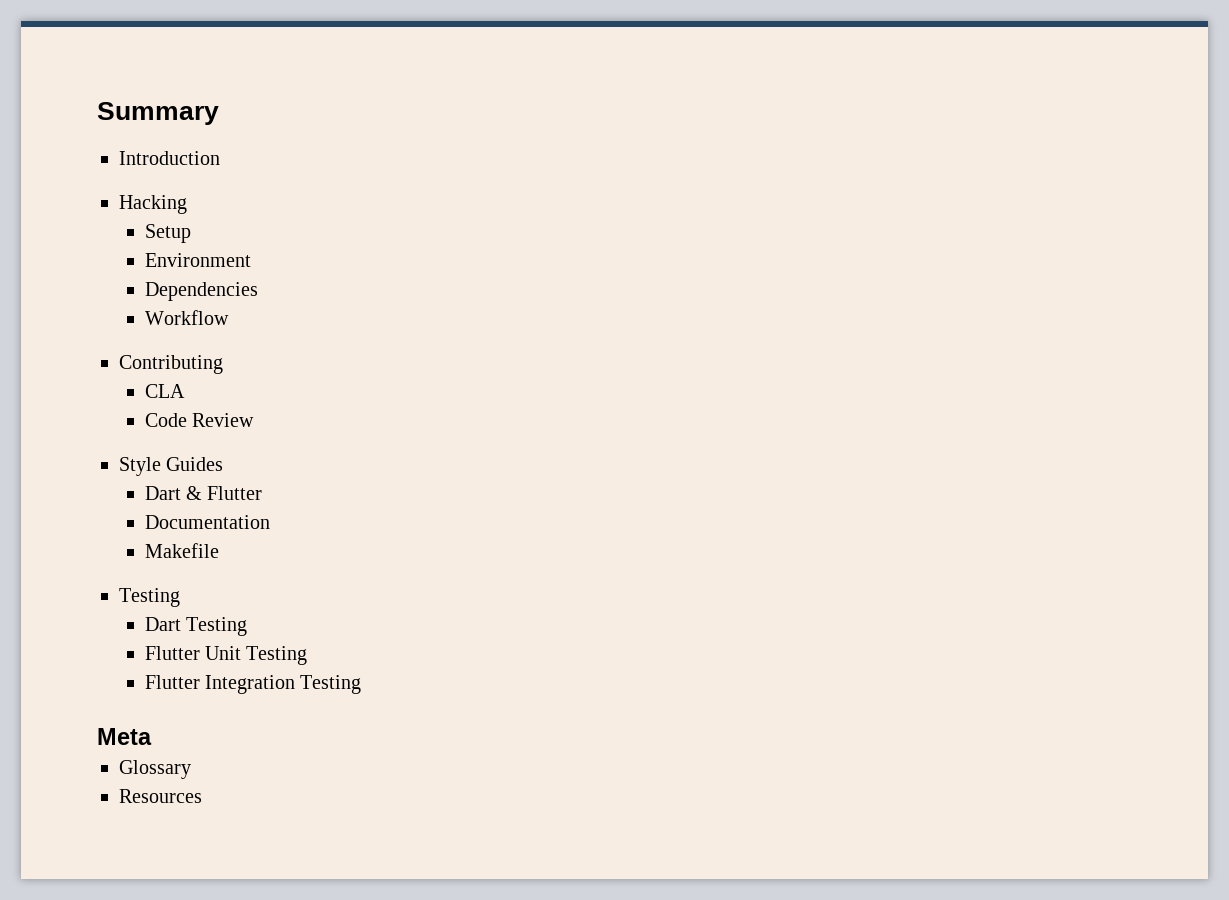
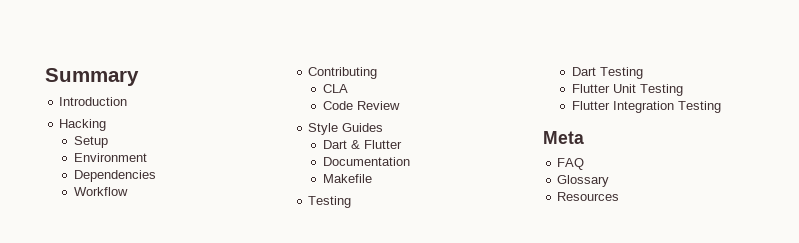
+ FAQ

